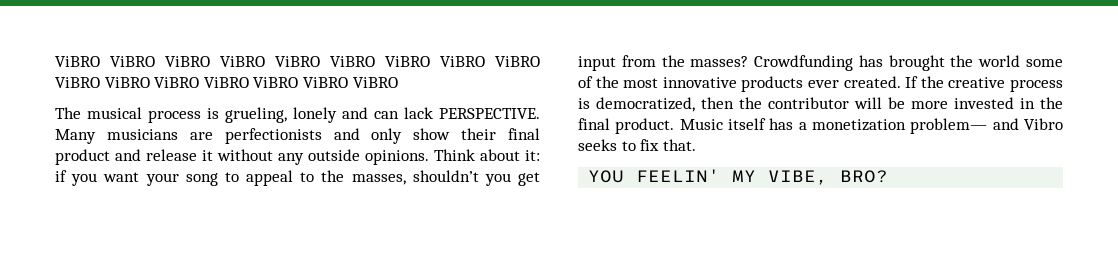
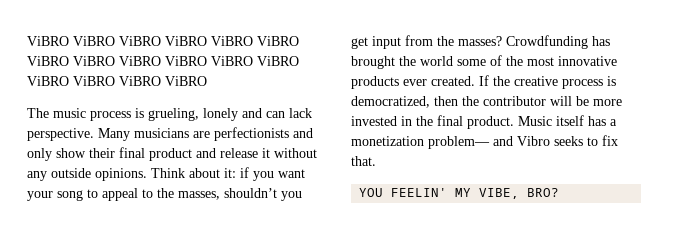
- The musical process is grueling, lonely and can lack PERSPECTIVE.
+ The music process is grueling, lonely and can lack perspective.

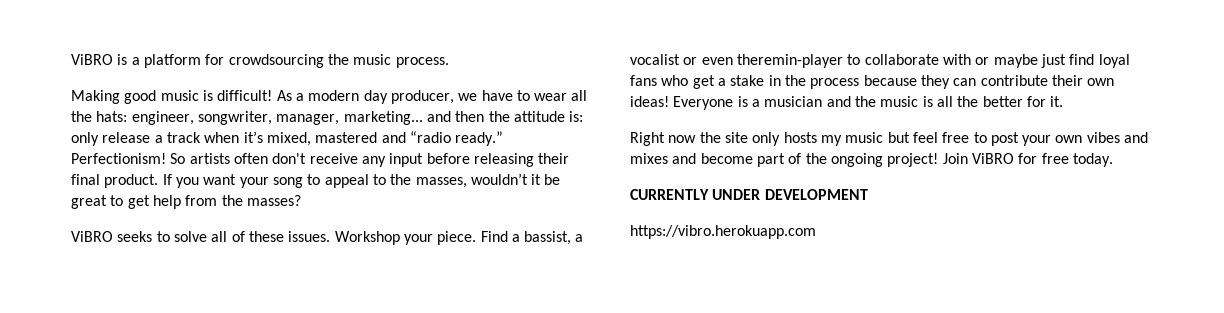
- ViBRO ViBRO ViBRO ViBRO ViBRO ViBRO ViBRO ViBRO ViBRO ViBRO ViBRO ViBRO ViBRO ViBRO ViBRO ViBRO
- The music process is grueling, lonely and can lack perspective. Many musicians are perfectionists and only show their final product and release it without any outside opinions. Think about it: if you want your song to appeal to the masses, shouldn’t you get input from the masses? Crowdfunding has brought the world some of the most innovative products ever created. If the creative process is democratized, then the contributor will be more invested in the final product. Music itself has a monetization problem— and Vibro seeks to fix that.
- YOU FEELIN' MY VIBE, BRO?
+ ViBRO is a platform for crowdsourcing the music process.
+ Making good music is difficult! As a modern day producer, we have to wear all the hats: engineer, songwriter, manager, marketing... and then the attitude is: only release a track when it’s mixed, mastered and “radio ready.” Perfectionism! So artists often don't receive any input before releasing their final product. If you want your song to appeal to the masses, wouldn’t it be great to get help from the masses?
+ ViBRO seeks to solve all of these issues. Workshop your piece. Find a bassist, a vocalist or even theremin-player to collaborate with or maybe just find loyal fans who get a stake in the process because they can contribute their own ideas! Everyone is a musician and the music is all the better for it.
+ Right now the site only hosts my music but feel free to post your own vibes and mixes and become part of the ongoing project! Join ViBRO for free today.
+ CURRENTLY UNDER DEVELOPMENT
+ https://vibro.herokuapp.com

